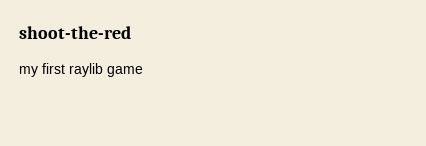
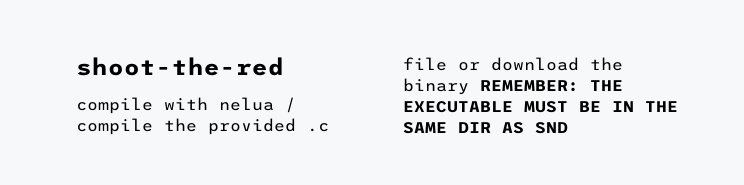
- my first raylib game
+ compile with nelua / compile the provided .c file or download the binary REMEMBER: THE EXECUTABLE MUST BE IN THE SAME DIR AS SND

